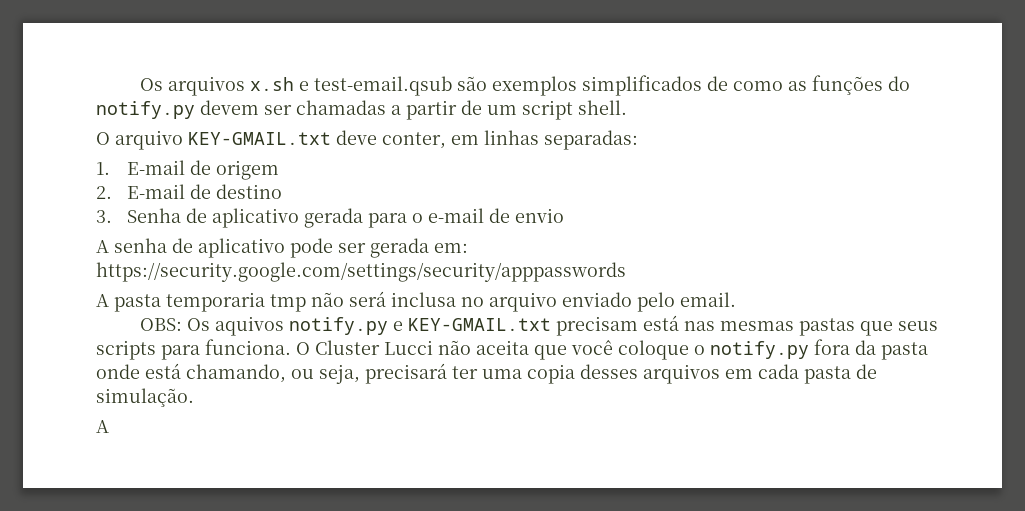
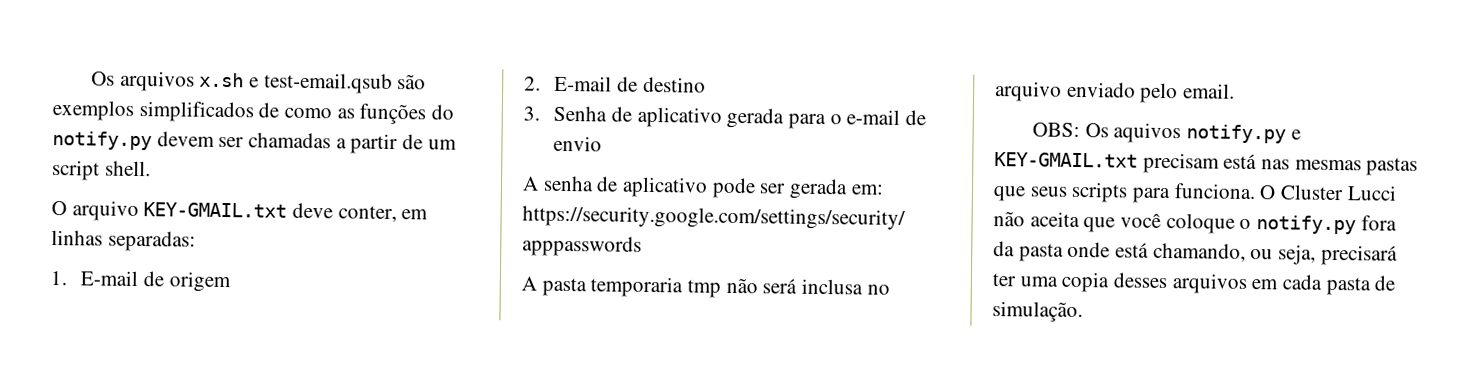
  O Cluster Lucci não aceita que você coloque o notify.py fora da pasta onde está chamando, ou seja, precisará ter uma copia desses arquivos em cada pasta de simulação.
- A

